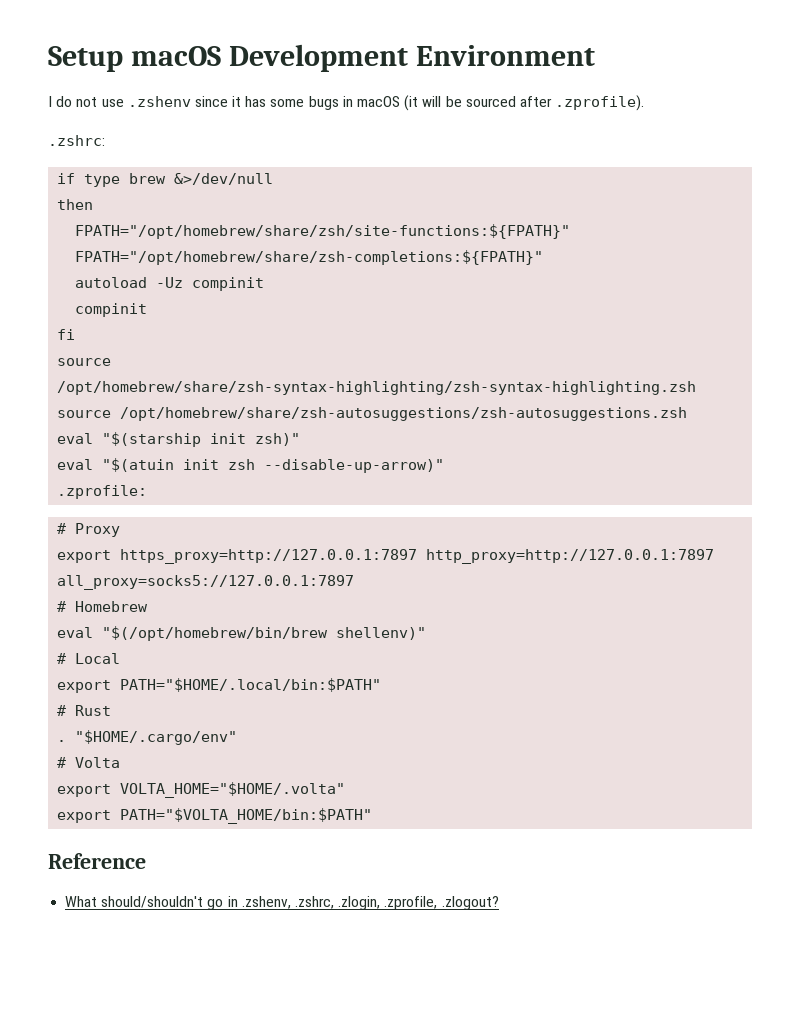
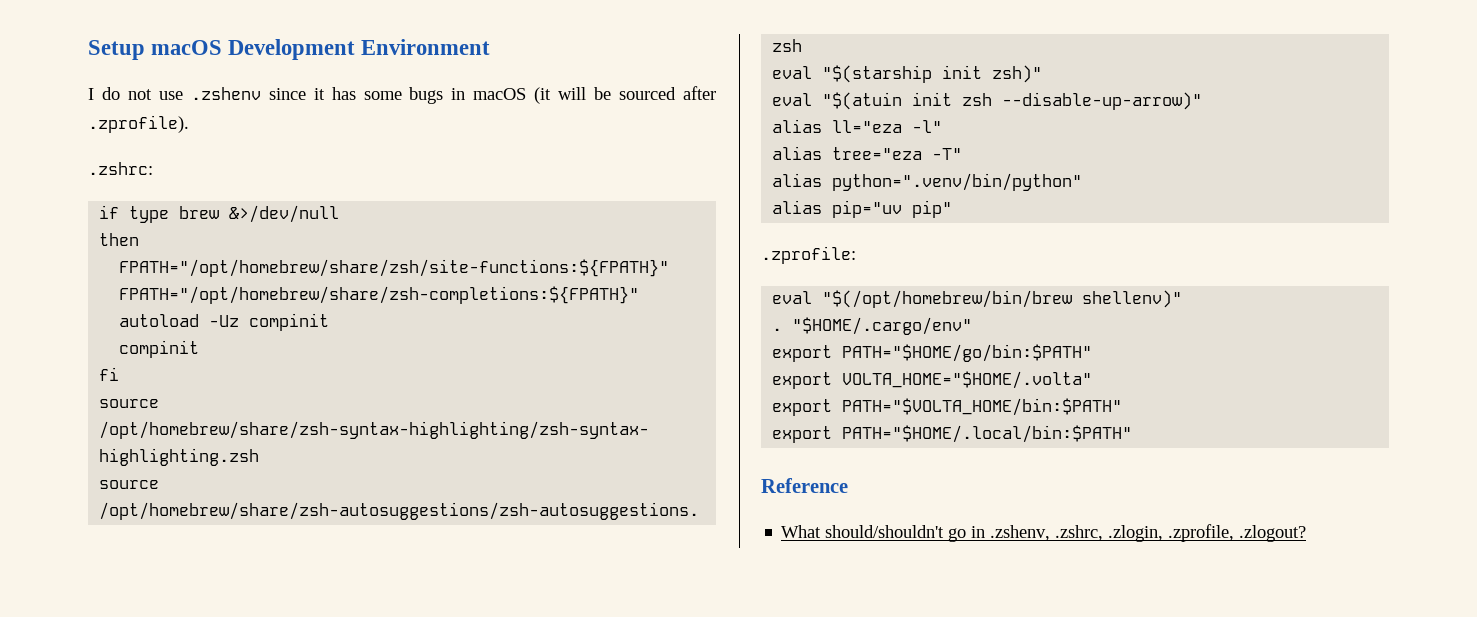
+ alias ll="eza -l"
+ alias tree="eza -T"
+ alias python=".venv/bin/python"
+ alias pip="uv pip"
  .zprofile:
- # Proxy
- export https_proxy=http://127.0.0.1:7897 http_proxy=http://127.0.0.1:7897 all_proxy=socks5://127.0.0.1:7897
- # Homebrew
  eval "$(/opt/homebrew/bin/brew shellenv)"
- # Local
- export PATH="$HOME/.local/bin:$PATH"
- # Rust
- # Volta
+ export PATH="$HOME/go/bin:$PATH"
+ export PATH="$HOME/.local/bin:$PATH"

